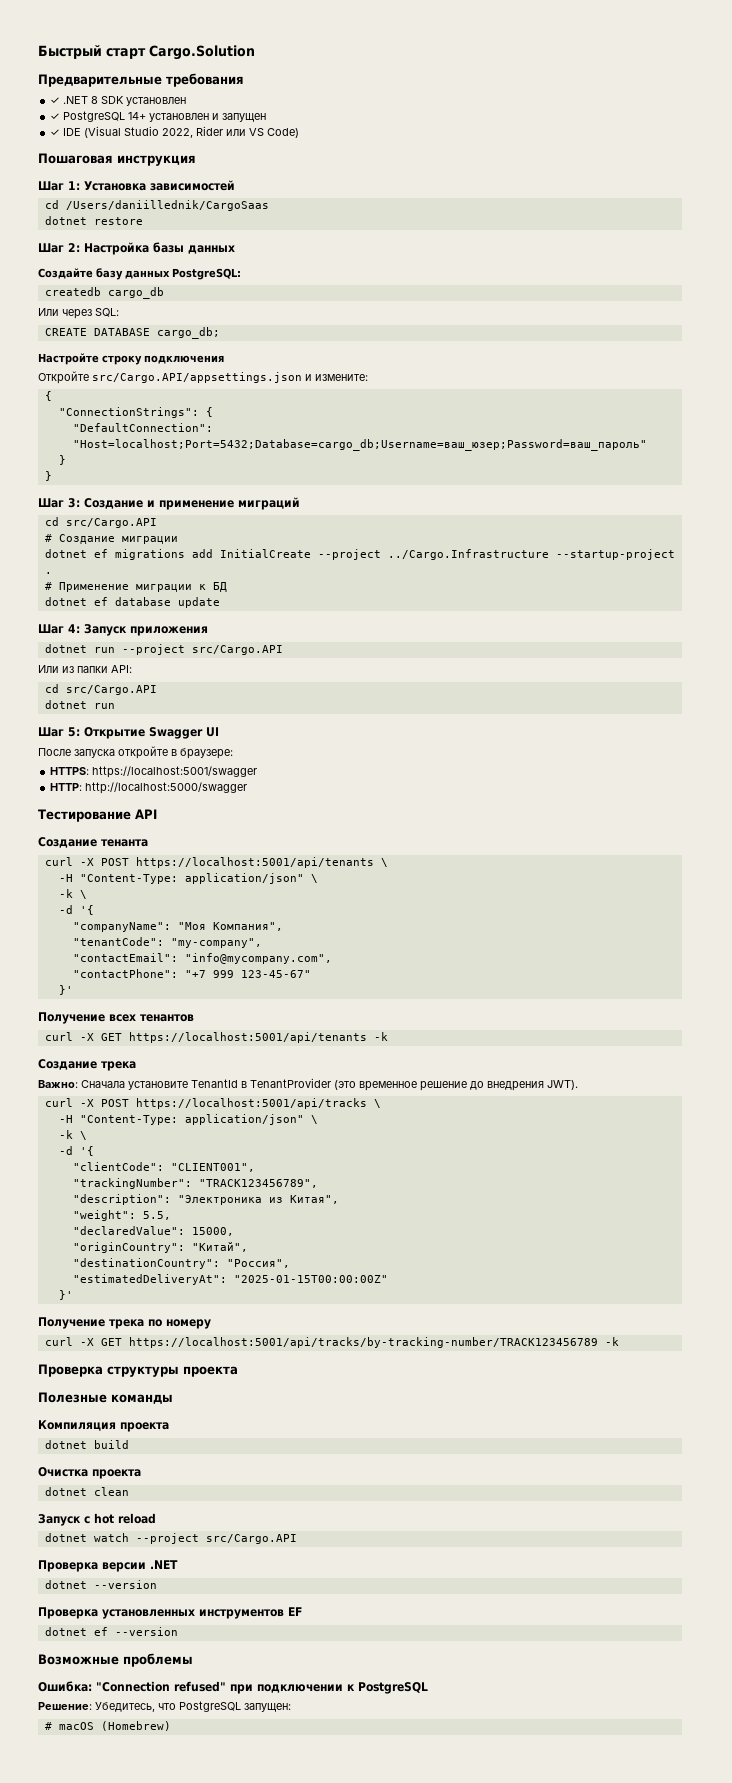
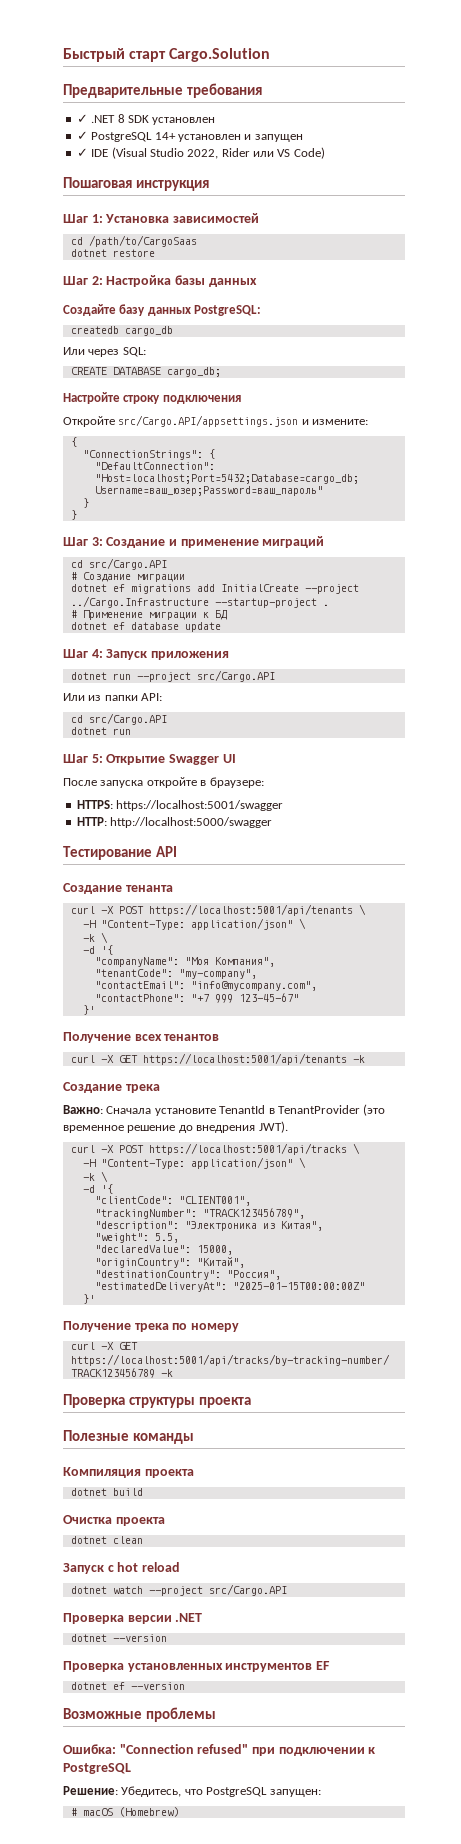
- cd /Users/daniillednik/CargoSaas
+ cd /path/to/CargoSaas

